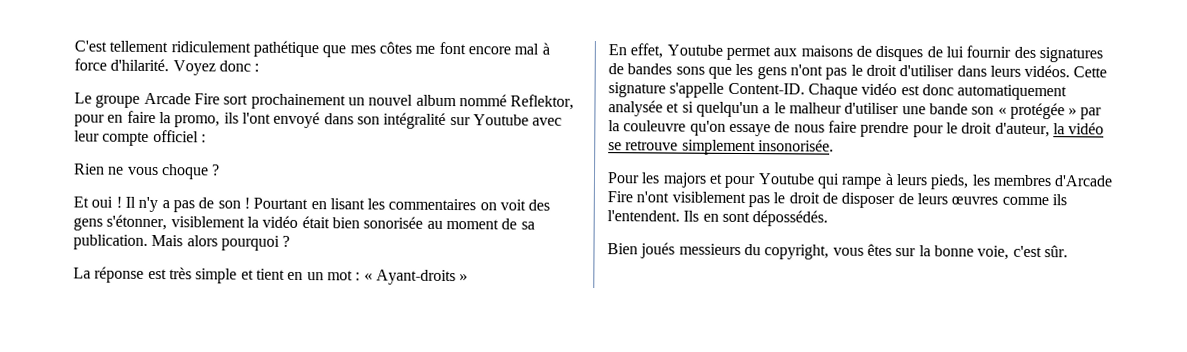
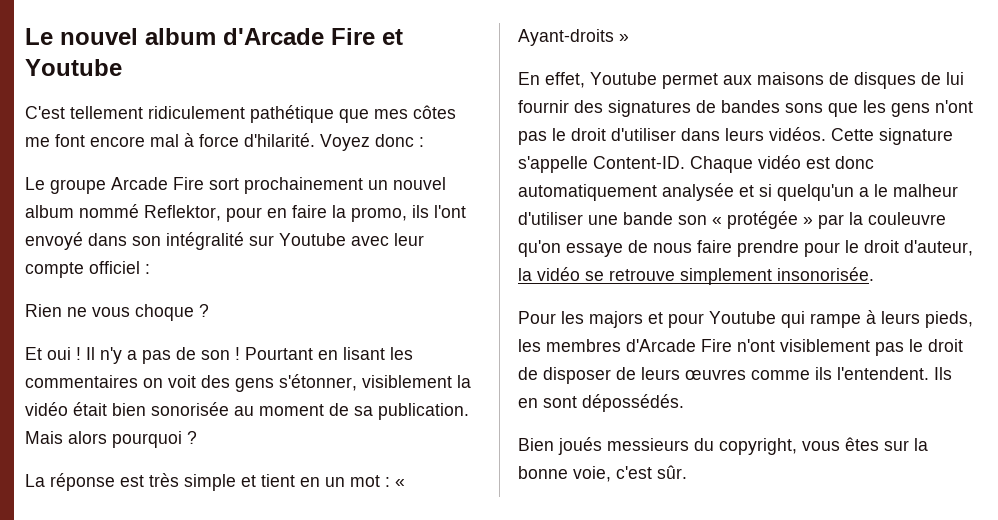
+ Le nouvel album d'Arcade Fire et Youtube

